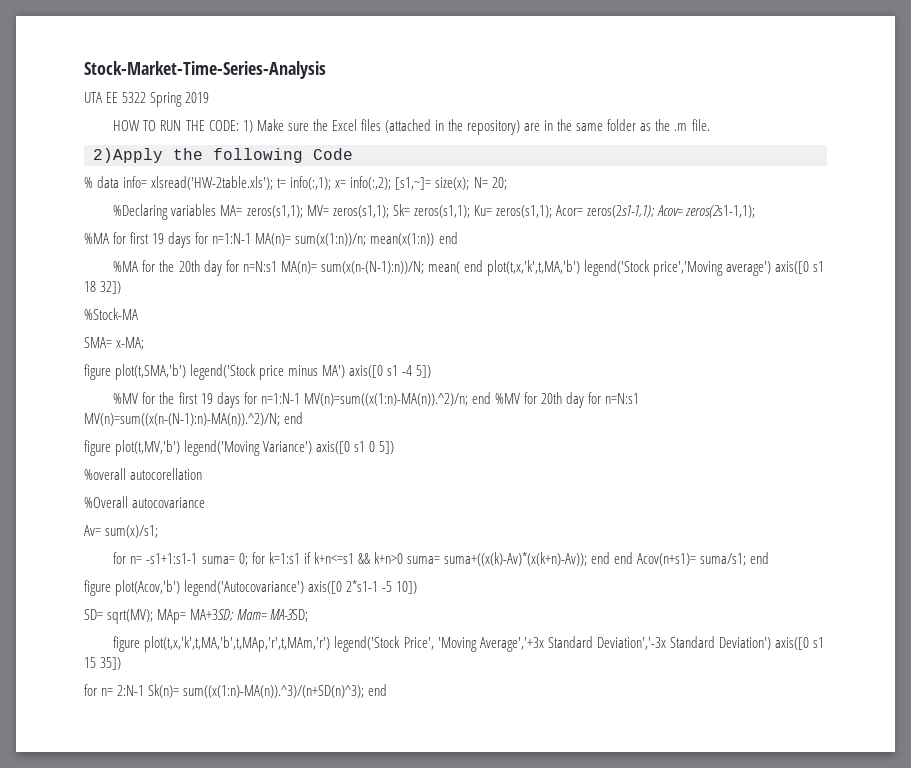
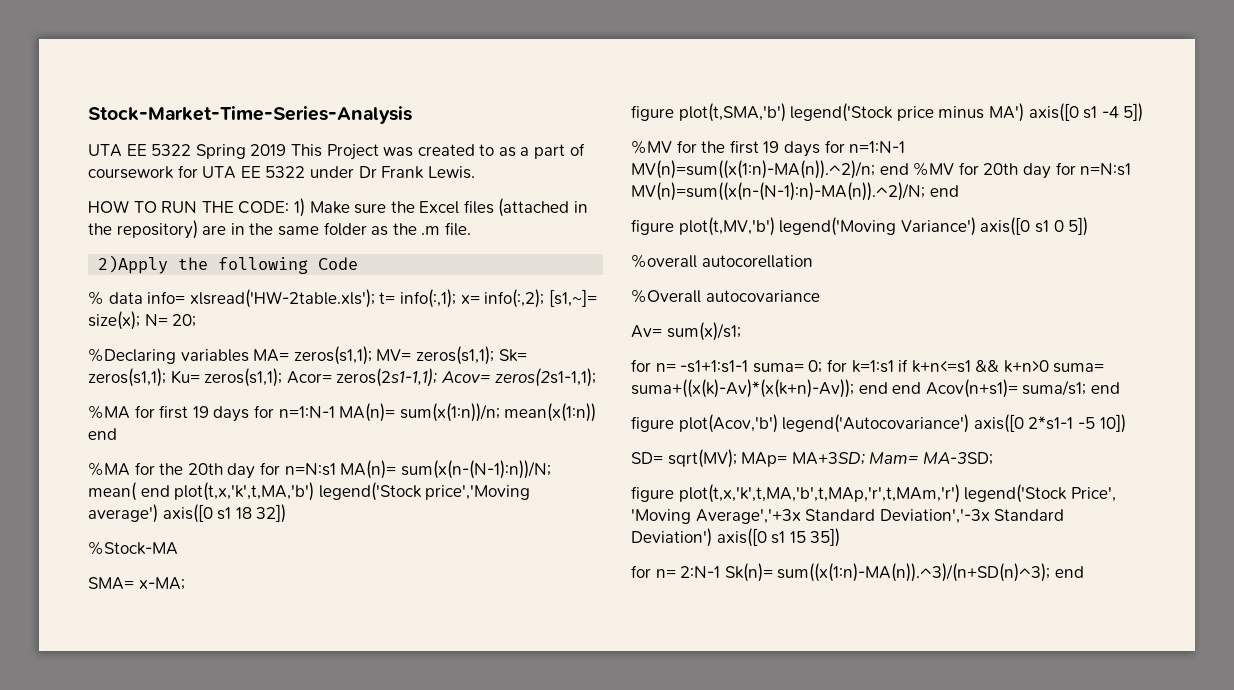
- UTA EE 5322 Spring 2019
+ UTA EE 5322 Spring 2019 This Project was created to as a part of coursework for UTA EE 5322 under Dr Frank Lewis.

